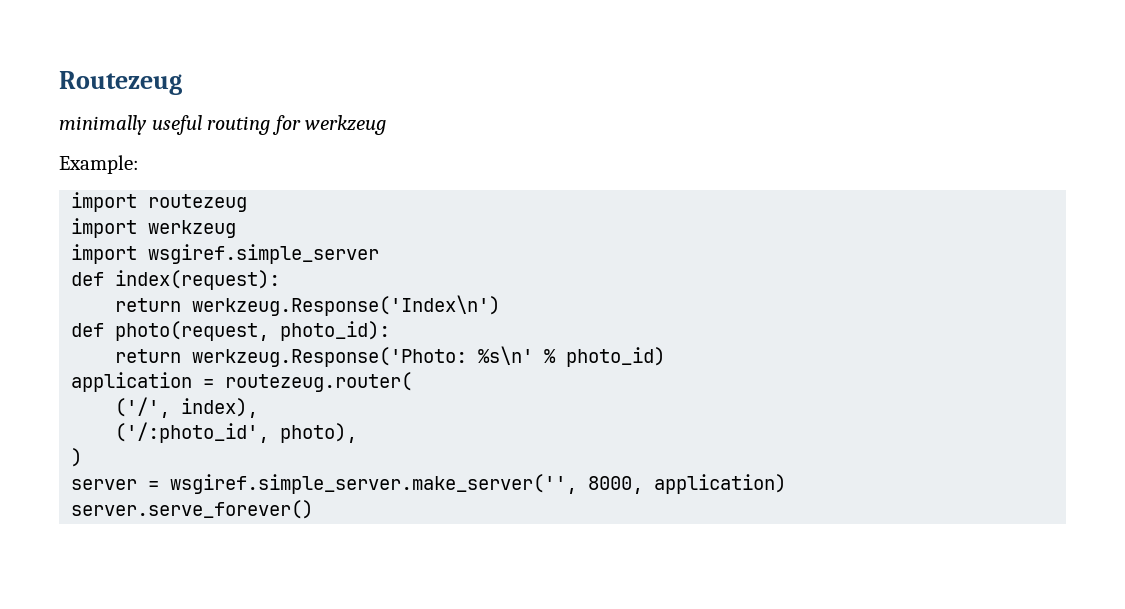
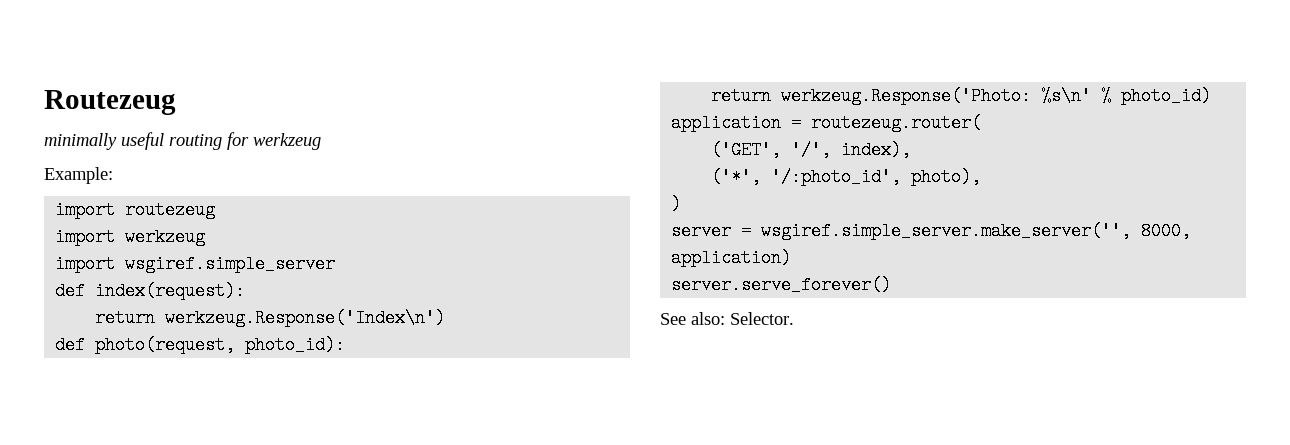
- ('/', index),
+ ('GET', '/', index),
- ('/:photo_id', photo),
+ ('*', '/:photo_id', photo),
+ See also: Selector.

